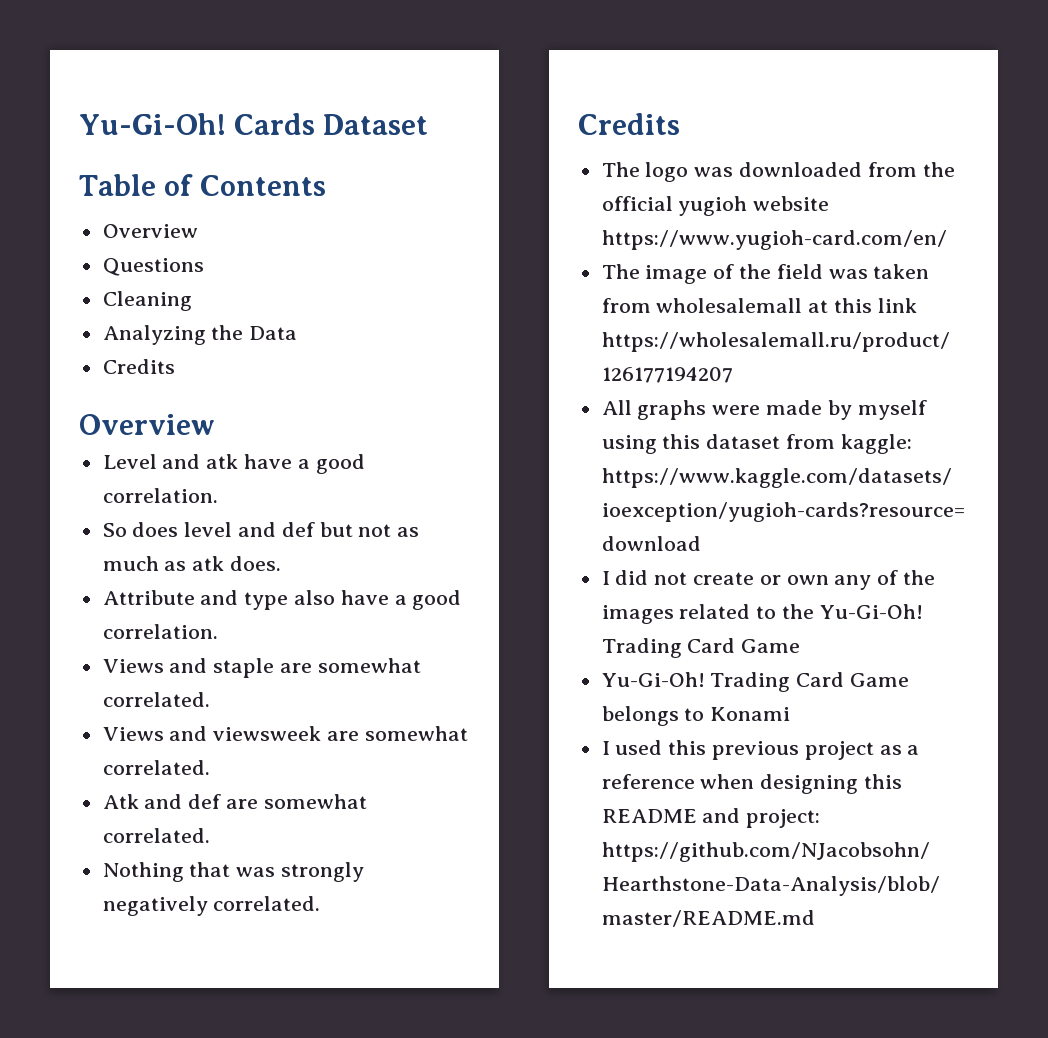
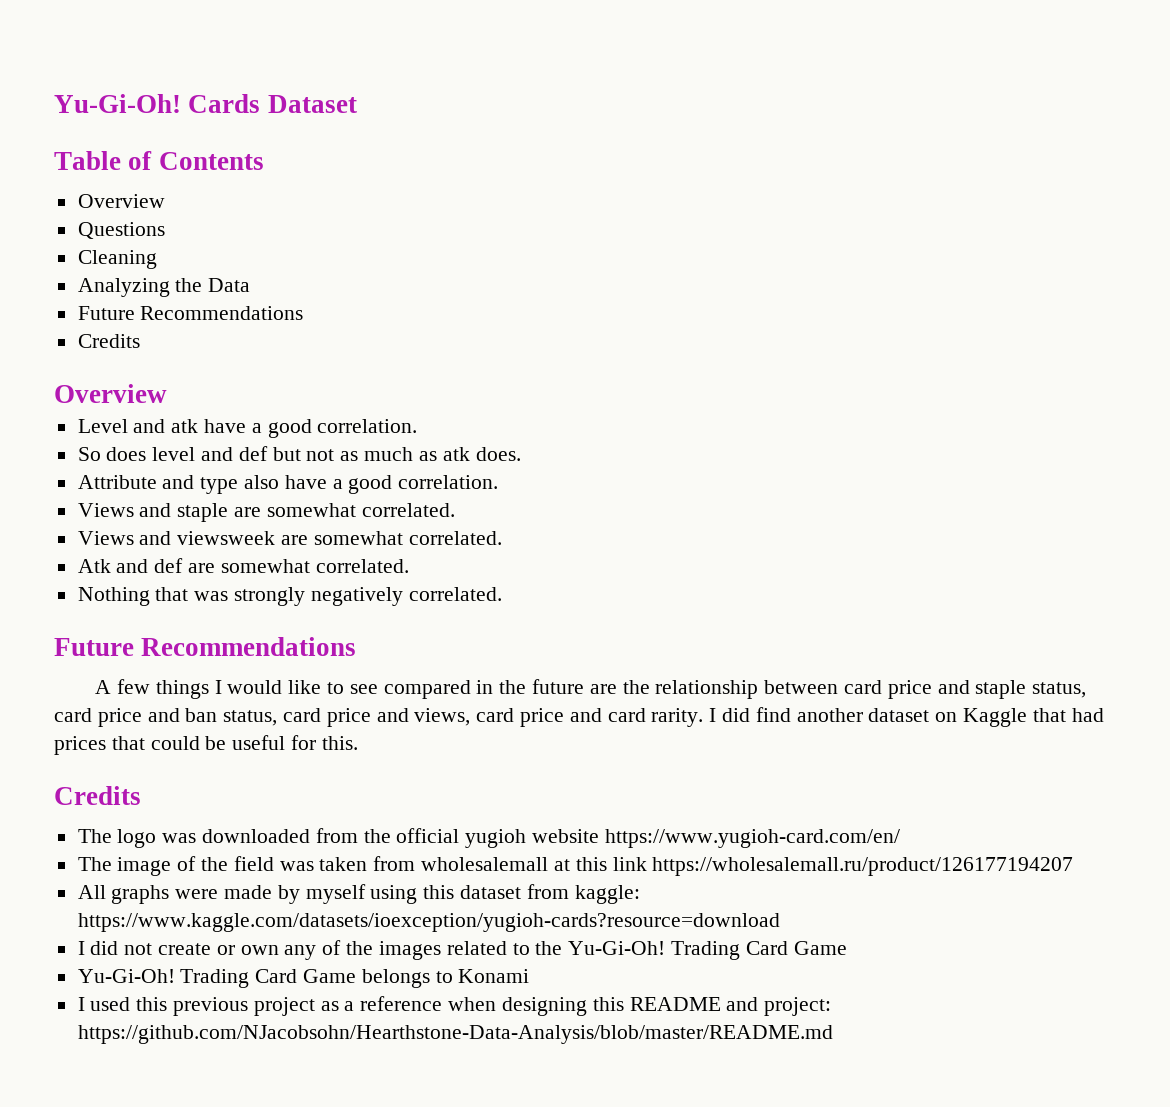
  Analyzing the Data
+ Future Recommendations
  Nothing that was strongly negatively correlated.
+ Future Recommendations
+ A few things I would like to see compared in the future are the relationship between card price and staple status, card price and ban status, card price and views, card price and card rarity. I did find another dataset on Kaggle that had prices that could be useful for this.

